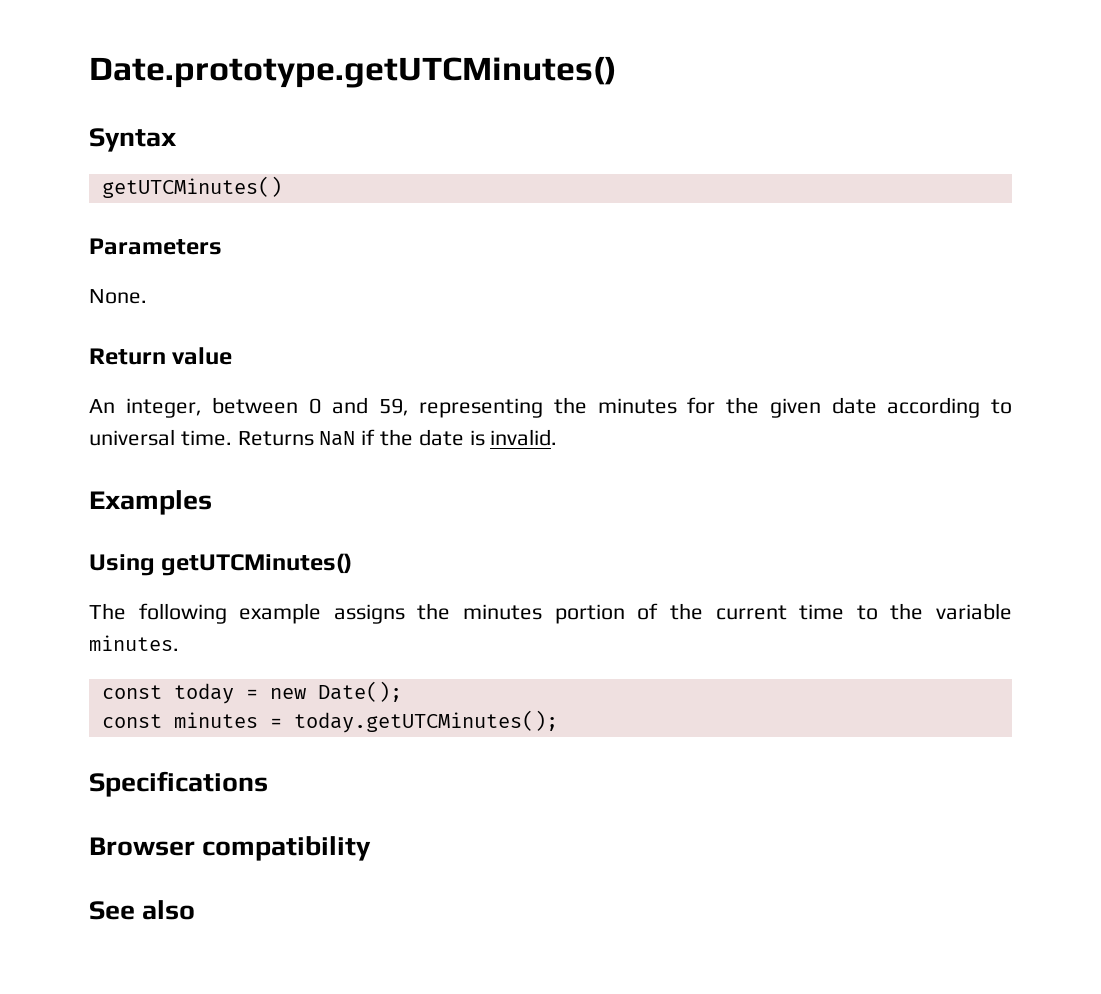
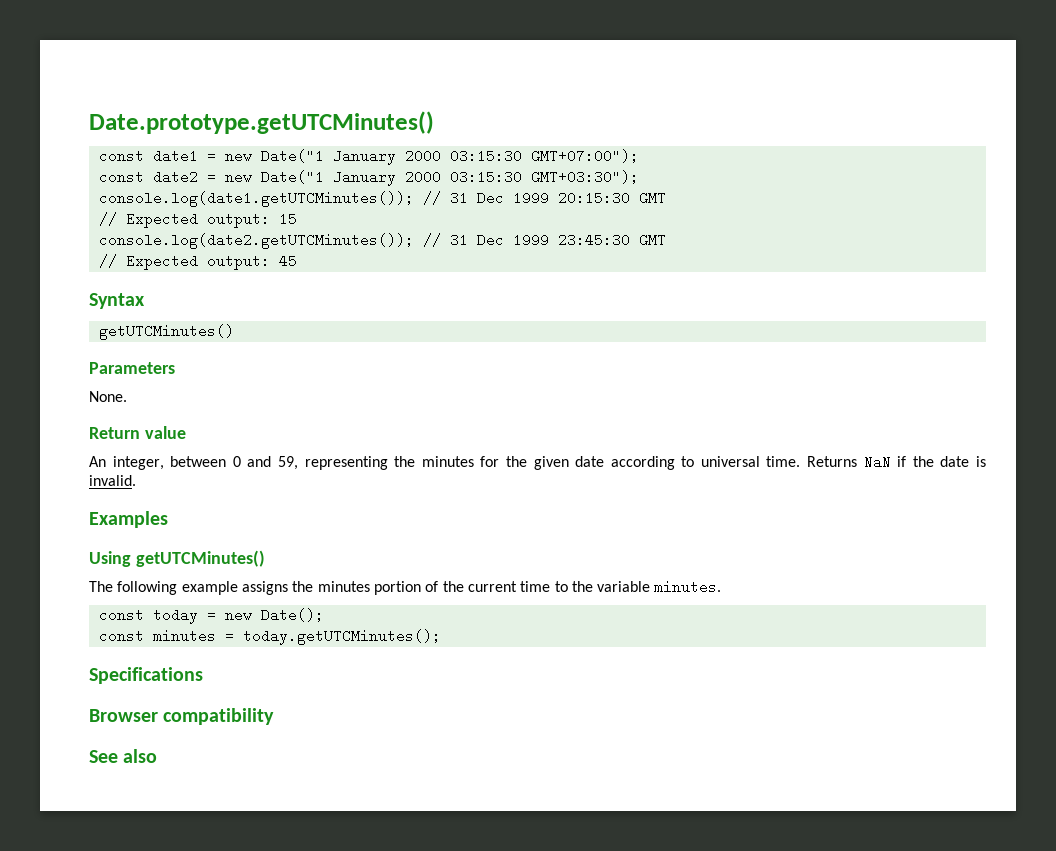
+ const date1 = new Date("1 January 2000 03:15:30 GMT+07:00");
+ const date2 = new Date("1 January 2000 03:15:30 GMT+03:30");
+ console.log(date1.getUTCMinutes()); // 31 Dec 1999 20:15:30 GMT
+ // Expected output: 15
+ console.log(date2.getUTCMinutes()); // 31 Dec 1999 23:45:30 GMT
+ // Expected output: 45

